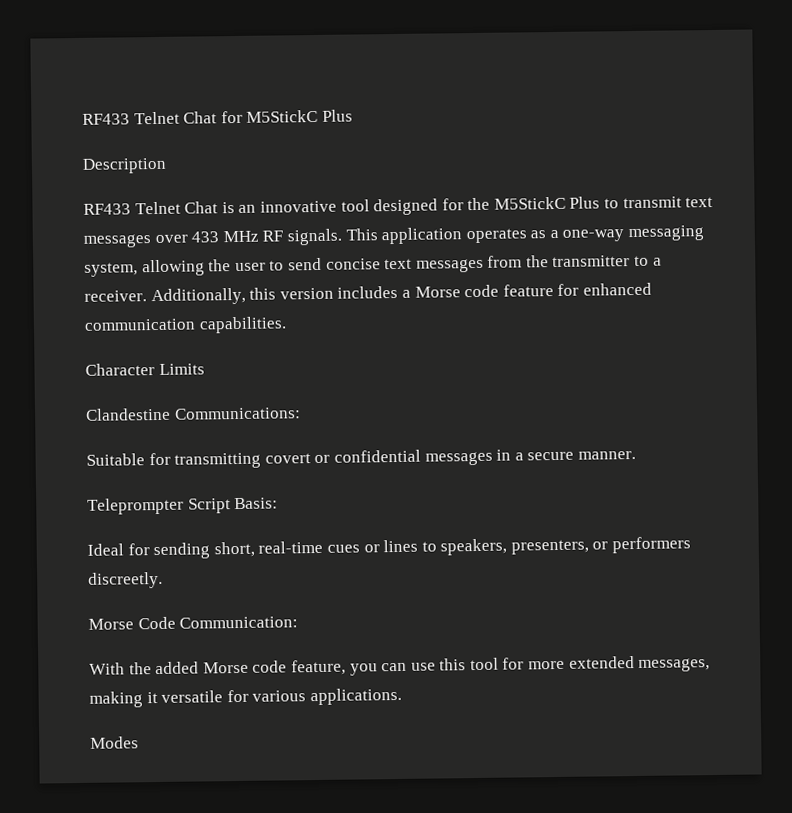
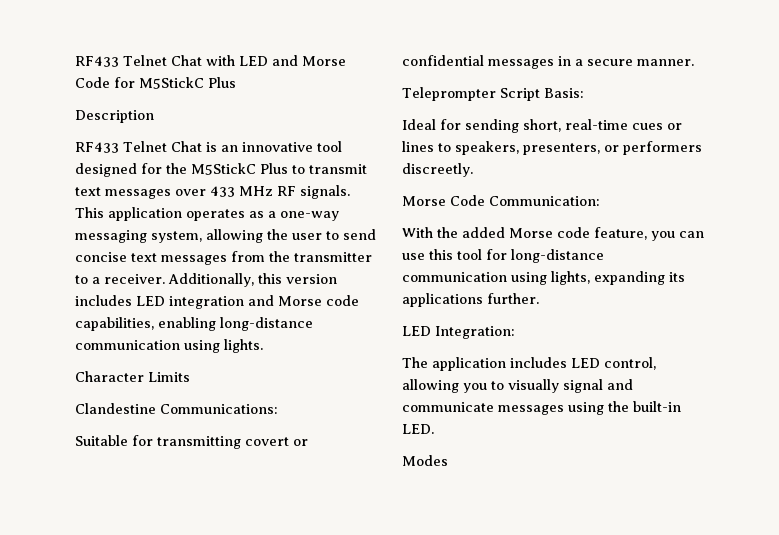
- RF433 Telnet Chat for M5StickC Plus
+ RF433 Telnet Chat with LED and Morse Code for M5StickC Plus
- Additionally, this version includes a Morse code feature for enhanced communication capabilities.
+ Additionally, this version includes LED integration and Morse code capabilities, enabling long-distance communication using lights.
- With the added Morse code feature, you can use this tool for more extended messages, making it versatile for various applications.
+ With the added Morse code feature, you can use this tool for long-distance communication using lights, expanding its applications further.
+ LED Integration:
+ The application includes LED control, allowing you to visually signal and communicate messages using the built-in LED.

